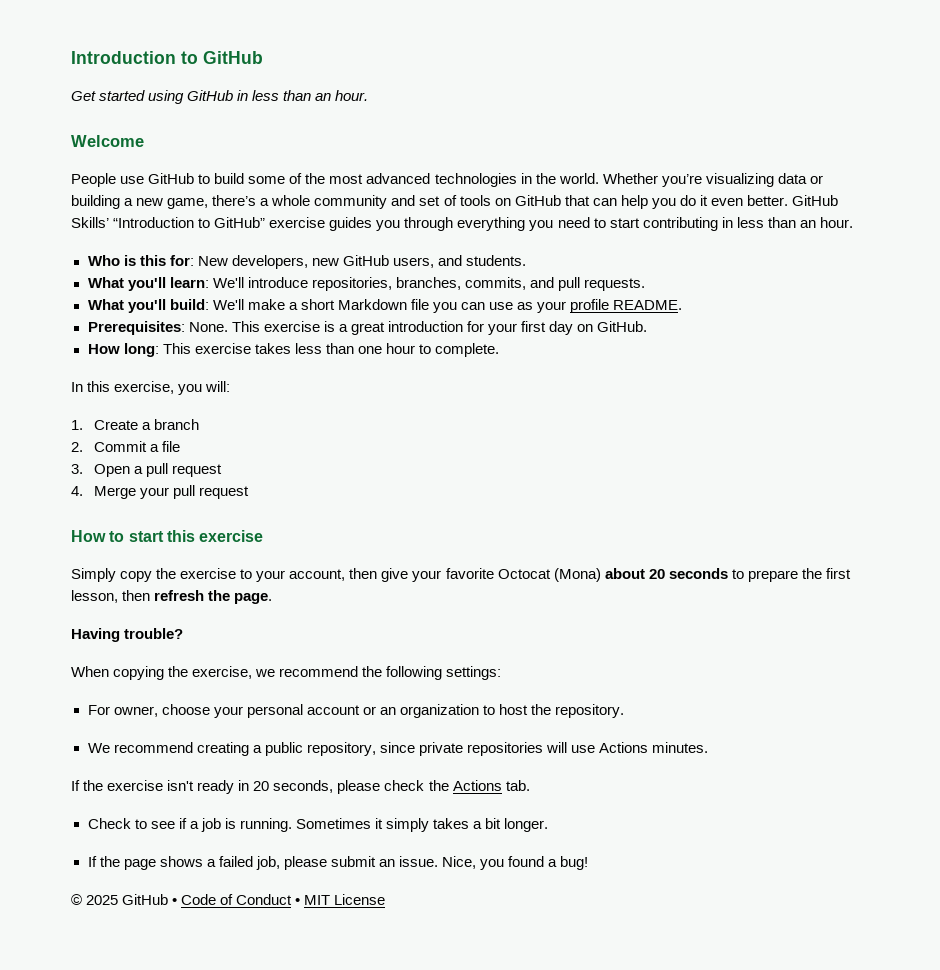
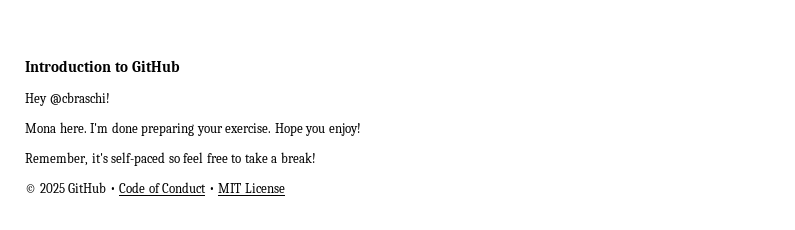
- Get started using GitHub in less than an hour.
- Welcome
- People use GitHub to build some of the most advanced technologies in the world. Whether you’re visualizing data or building a new game, there’s a whole community and set of tools on GitHub that can help you do it even better. GitHub Skills’ “Introduction to GitHub” exercise guides you through everything you need to start contributing in less than an hour.
- Who is this for: New developers, new GitHub users, and students.
- What you'll learn: We'll introduce repositories, branches, commits, and pull requests.
- What you'll build: We'll make a short Markdown file you can use as your profile README.
- Prerequisites: None. This exercise is a great introduction for your first day on GitHub.
- How long: This exercise takes less than one hour to complete.
- In this exercise, you will:
- 1. Create a branch
- 2. Commit a file
- 3. Open a pull request
- 4. Merge your pull request
- How to start this exercise
- Simply copy the exercise to your account, then give your favorite Octocat (Mona) about 20 seconds to prepare the first lesson, then refresh the page.
- Having trouble?
- When copying the exercise, we recommend the following settings:
- For owner, choose your personal account or an organization to host the repository.
- We recommend creating a public repository, since private repositories will use Actions minutes.
- If the exercise isn't ready in 20 seconds, please check the Actions tab.
- Check to see if a job is running. Sometimes it simply takes a bit longer.
- If the page shows a failed job, please submit an issue. Nice, you found a bug!
+ Hey @cbraschi!
+ Mona here. I'm done preparing your exercise. Hope you enjoy!
+ Remember, it's self-paced so feel free to take a break!

